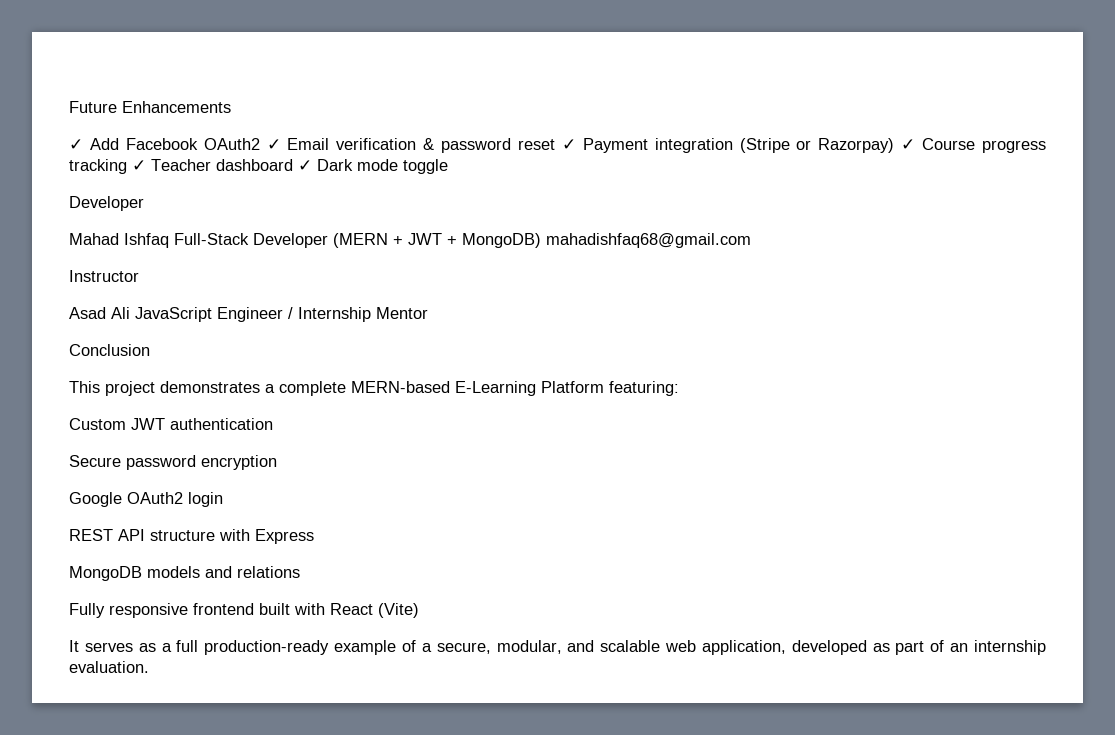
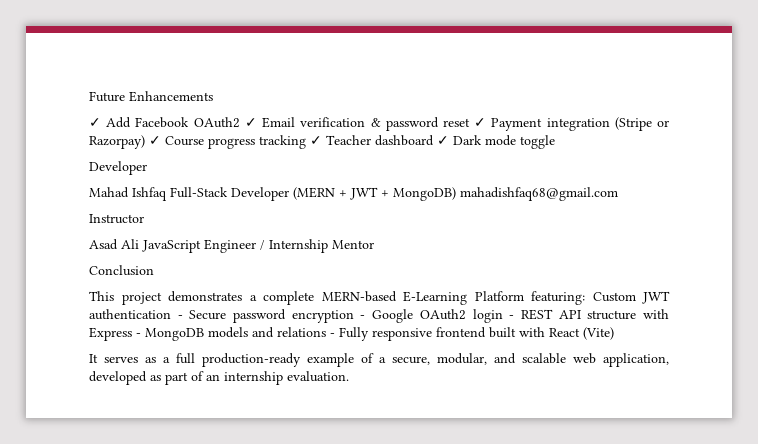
- This project demonstrates a complete MERN-based E-Learning Platform featuring:
- Custom JWT authentication
- Secure password encryption
- Google OAuth2 login
- REST API structure with Express
- MongoDB models and relations
- Fully responsive frontend built with React (Vite)
+ This project demonstrates a complete MERN-based E-Learning Platform featuring: Custom JWT authentication - Secure password encryption - Google OAuth2 login - REST API structure with Express - MongoDB models and relations - Fully responsive frontend built with React (Vite)

